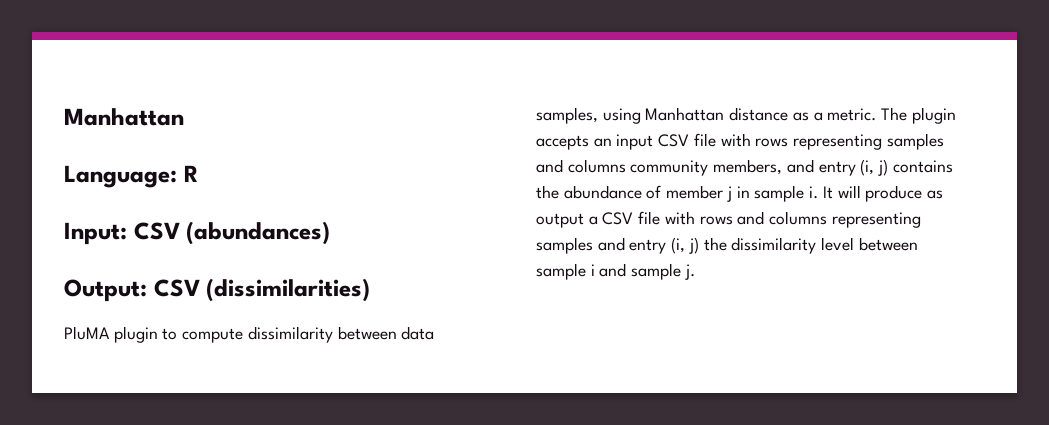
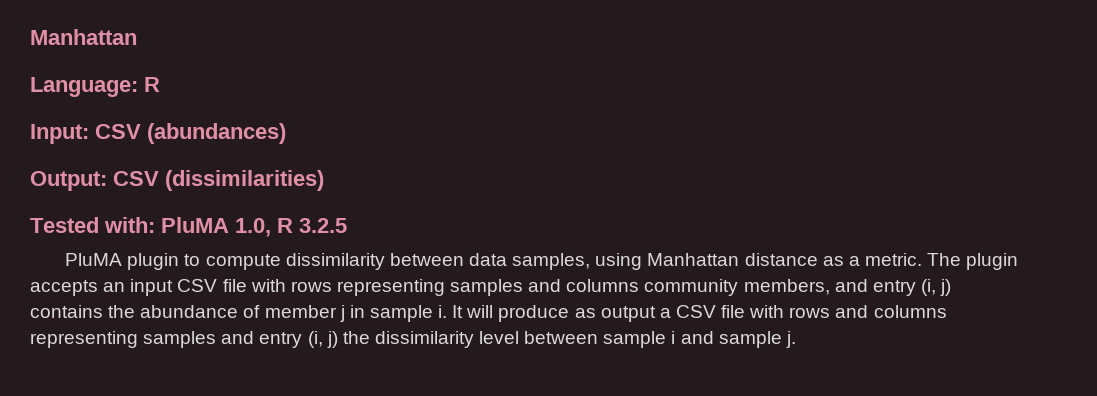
+ Tested with: PluMA 1.0, R 3.2.5

